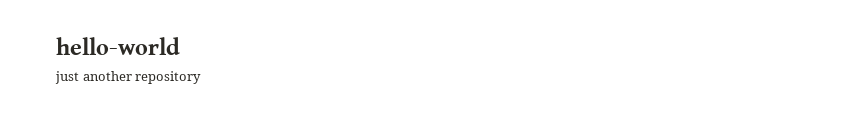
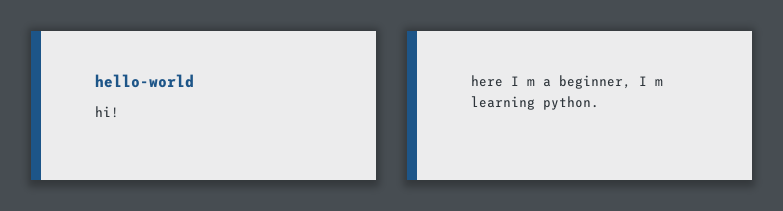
- just another repository
+ hi!
+ here I m a beginner, I m learning python.

